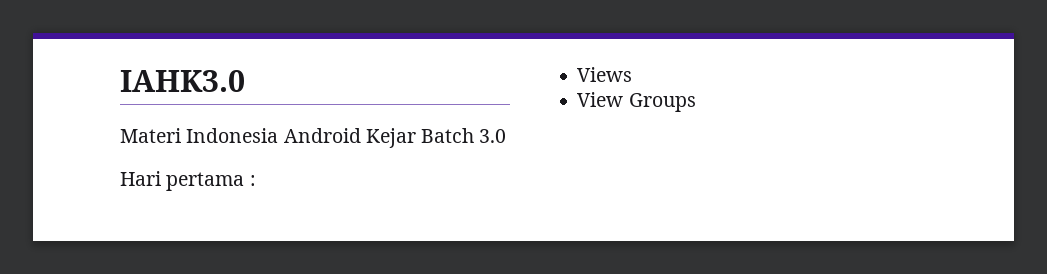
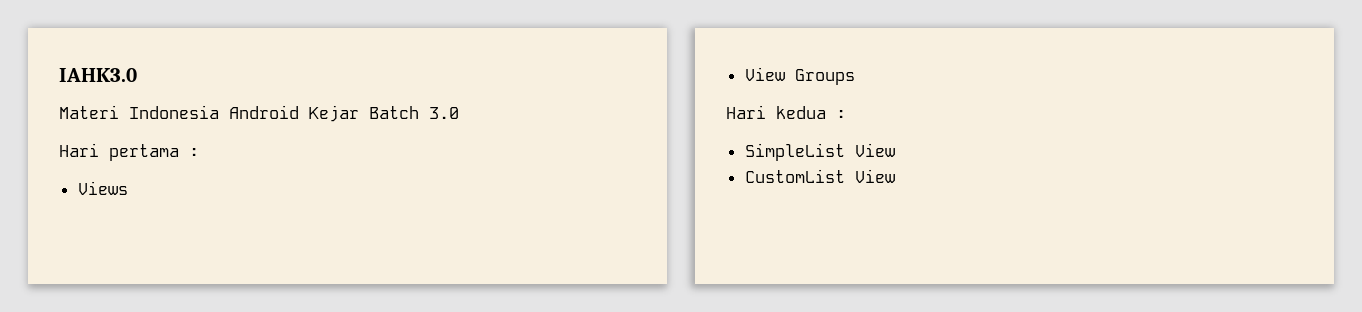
+ Hari kedua :
+ SimpleList View
+ CustomList View

